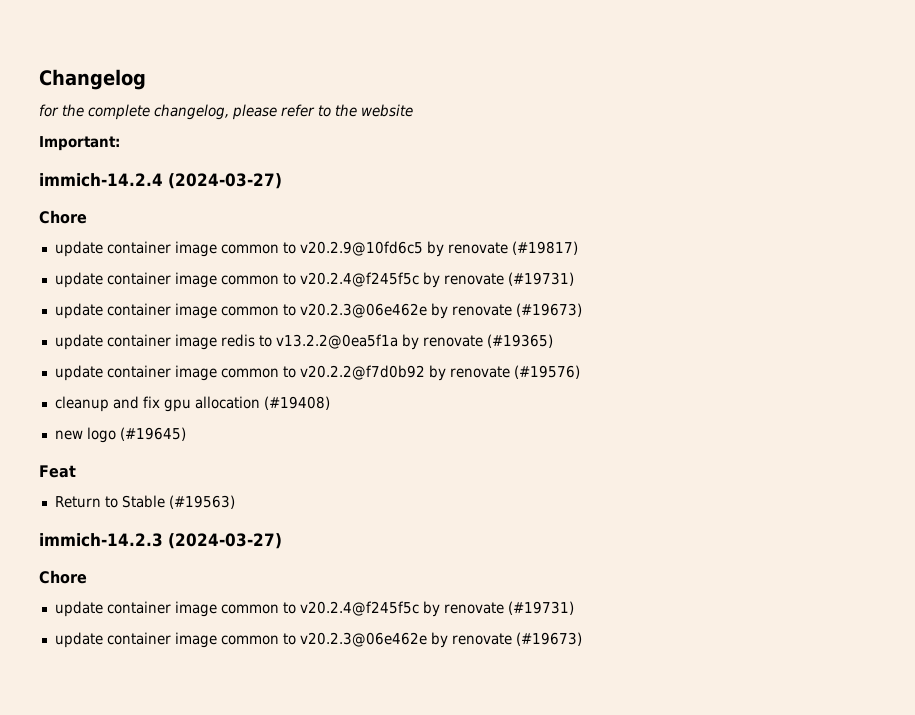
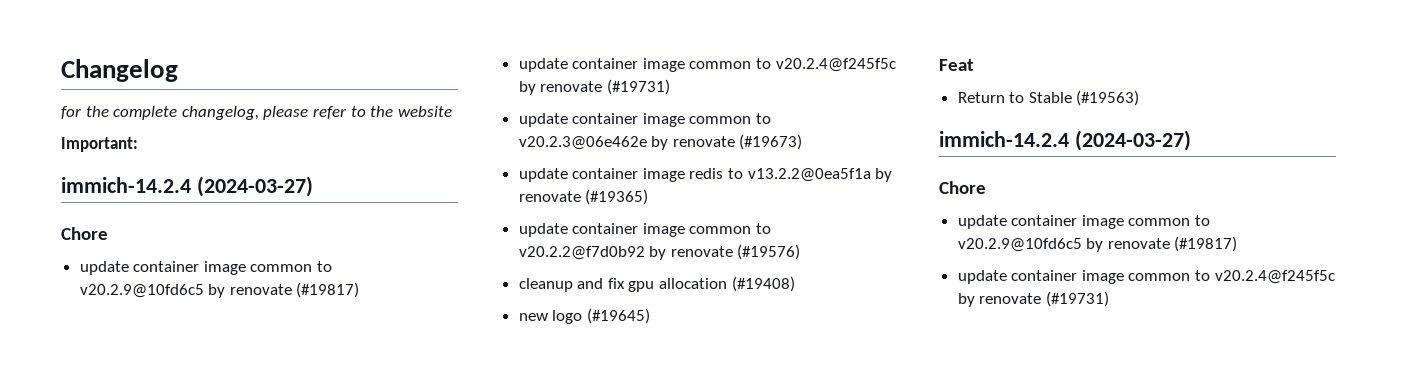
  Return to Stable (#19563)
- immich-14.2.3 (2024-03-27)
+ immich-14.2.4 (2024-03-27)
  Chore
+ update container image common to v20.2.9@10fd6c5 by renovate (#19817)
  update container image common to v20.2.4@f245f5c by renovate (#19731)
- update container image common to v20.2.3@06e462e by renovate (#19673)

